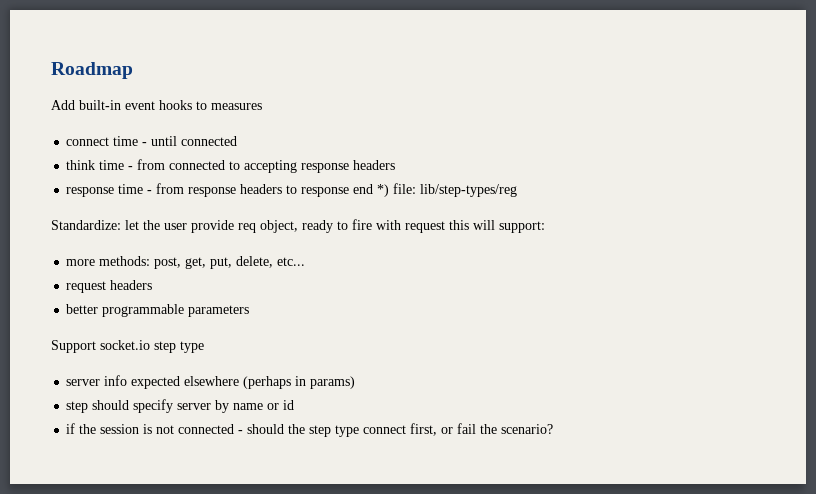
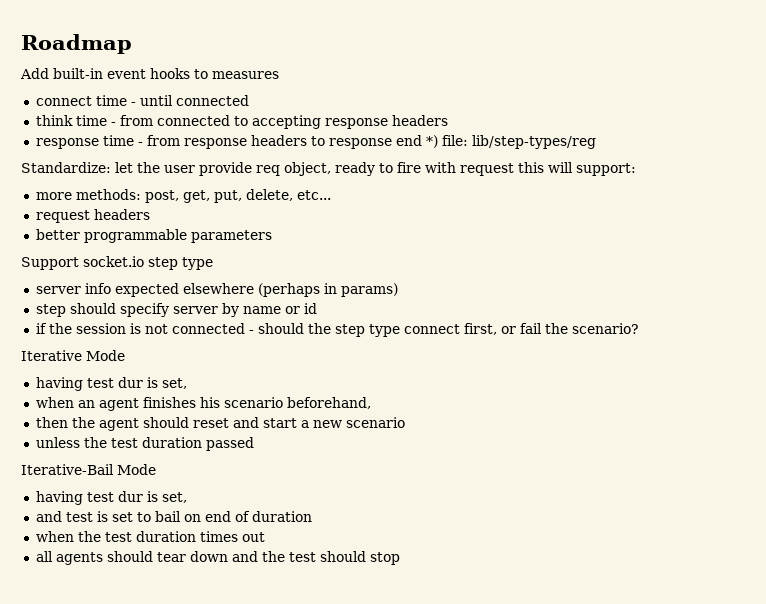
+ Iterative Mode
+ having test dur is set,
+ when an agent finishes his scenario beforehand,
+ then the agent should reset and start a new scenario
+ unless the test duration passed
+ Iterative-Bail Mode
+ having test dur is set,
+ and test is set to bail on end of duration
+ when the test duration times out
+ all agents should tear down and the test should stop

